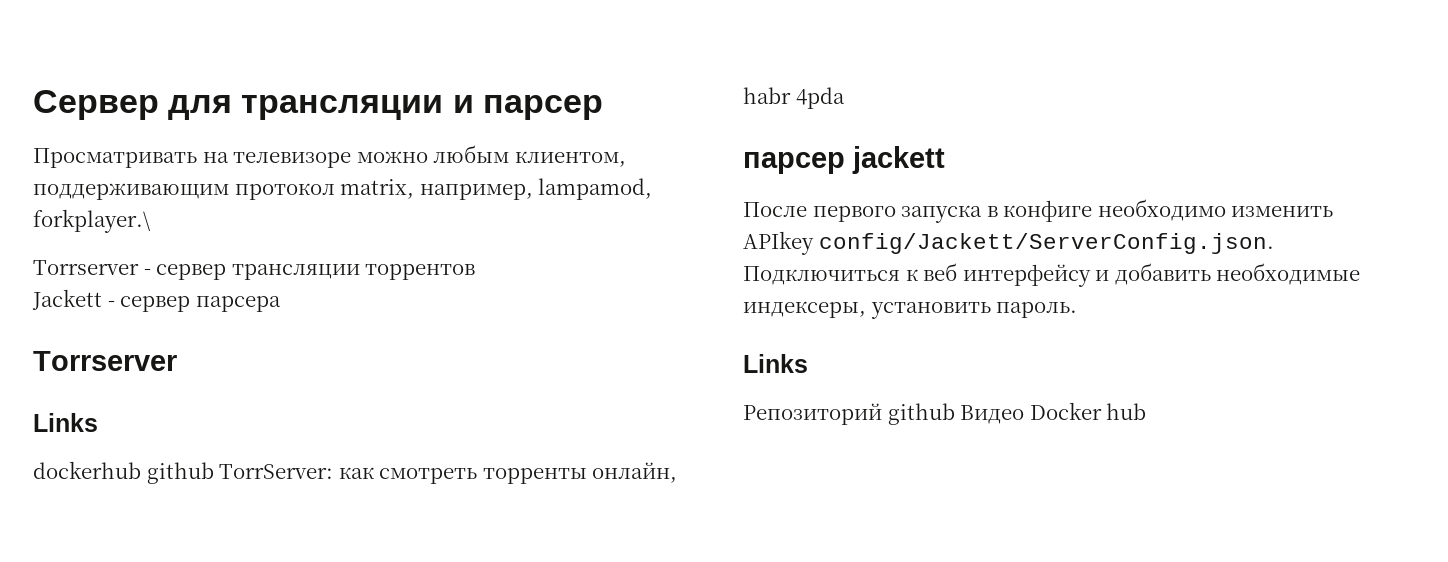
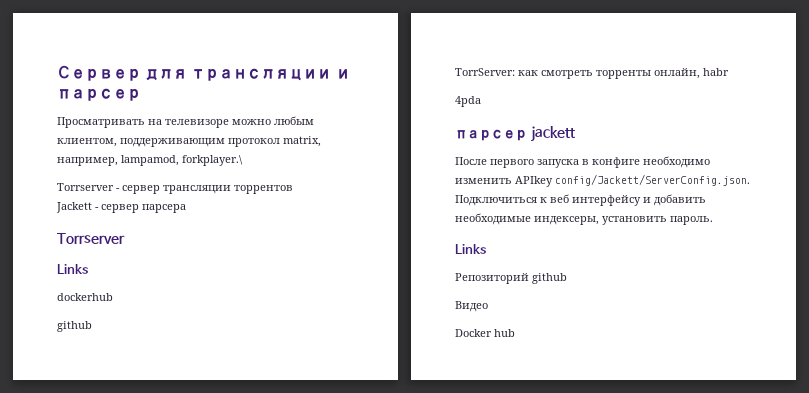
- dockerhub github TorrServer: как смотреть торренты онлайн, habr 4pda
+ dockerhub
+ github
+ TorrServer: как смотреть торренты онлайн, habr
+ 4pda
- Репозиторий github Видео Docker hub
+ Репозиторий github
+ Видео
+ Docker hub

